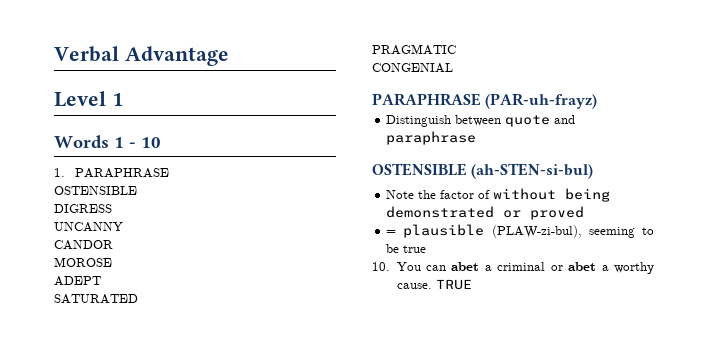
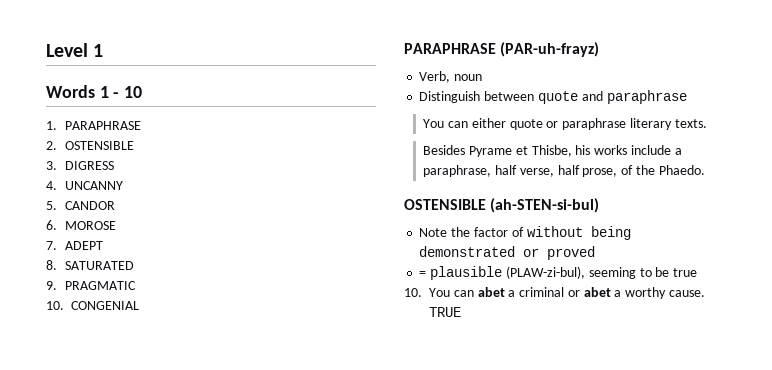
- Verbal Advantage
  1. PARAPHRASE
- OSTENSIBLE
+ 2. OSTENSIBLE
- DIGRESS
+ 3. DIGRESS
- UNCANNY
+ 4. UNCANNY
- CANDOR
+ 5. CANDOR
- MOROSE
+ 6. MOROSE
- ADEPT
+ 7. ADEPT
- SATURATED
+ 8. SATURATED
- PRAGMATIC
+ 9. PRAGMATIC
- CONGENIAL
+ 10. CONGENIAL
+ Verb, noun
+ You can either quote or paraphrase literary texts.
+ Besides Pyrame et Thisbe, his works include a paraphrase, half verse, half prose, of the Phaedo.

